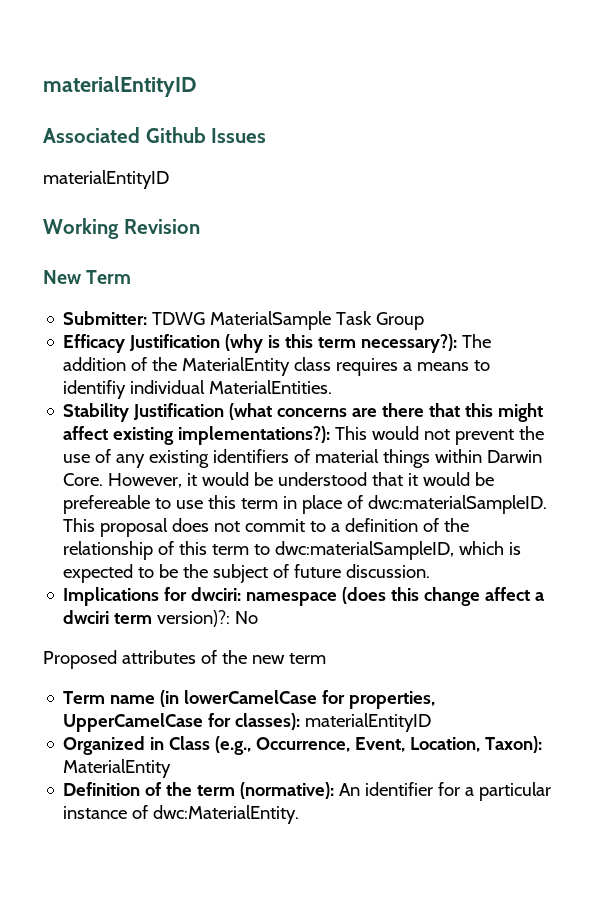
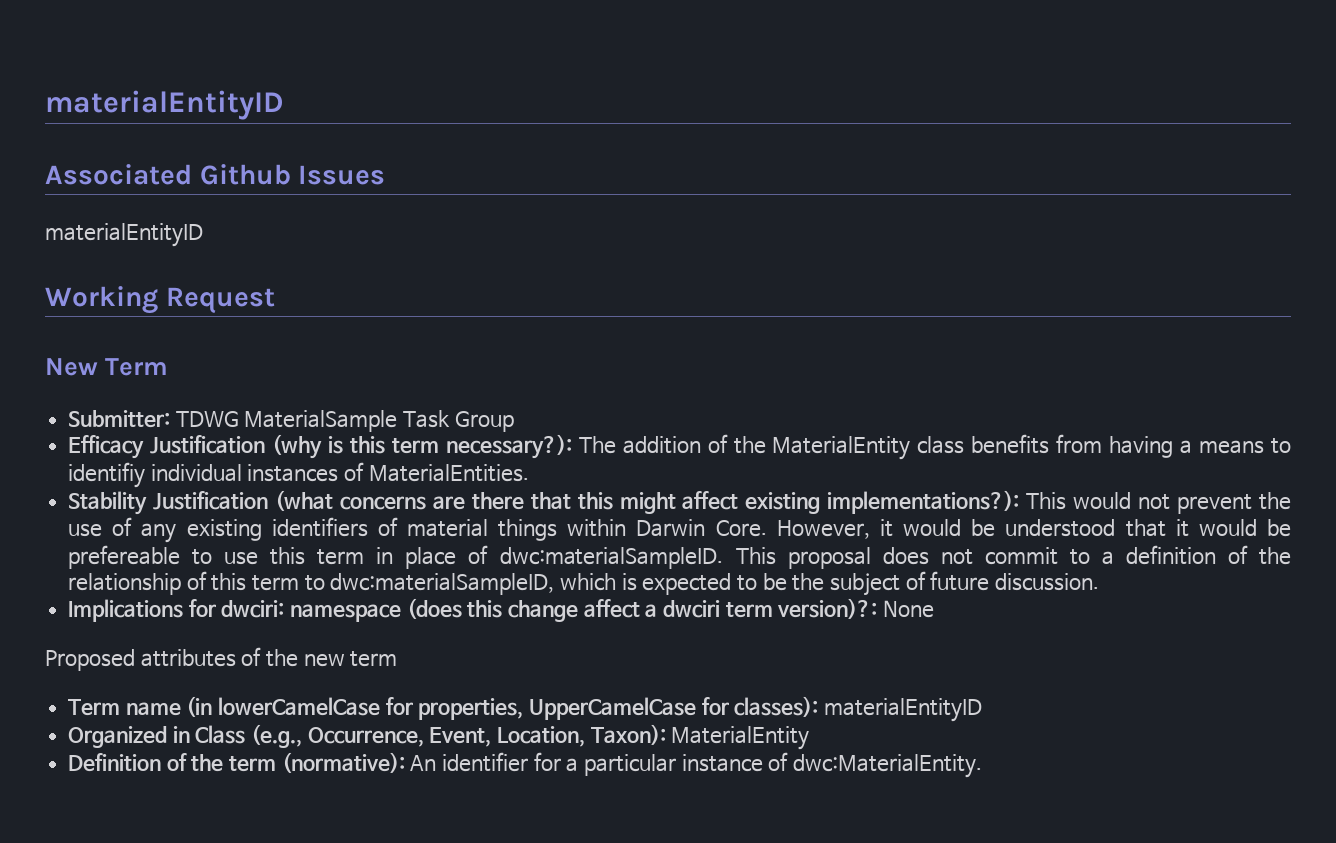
- Working Revision
+ Working Request
- Efficacy Justification (why is this term necessary?): The addition of the MaterialEntity class requires a means to identifiy individual MaterialEntities.
+ Efficacy Justification (why is this term necessary?): The addition of the MaterialEntity class benefits from having a means to identifiy individual instances of MaterialEntities.
- Implications for dwciri: namespace (does this change affect a dwciri term version)?: No
+ Implications for dwciri: namespace (does this change affect a dwciri term version)?: None

